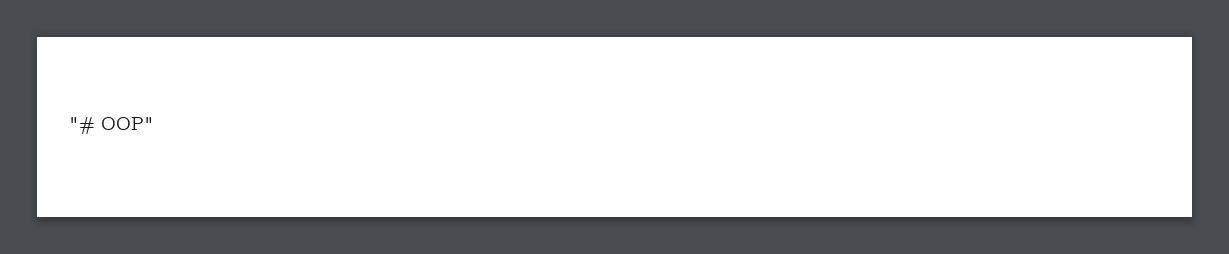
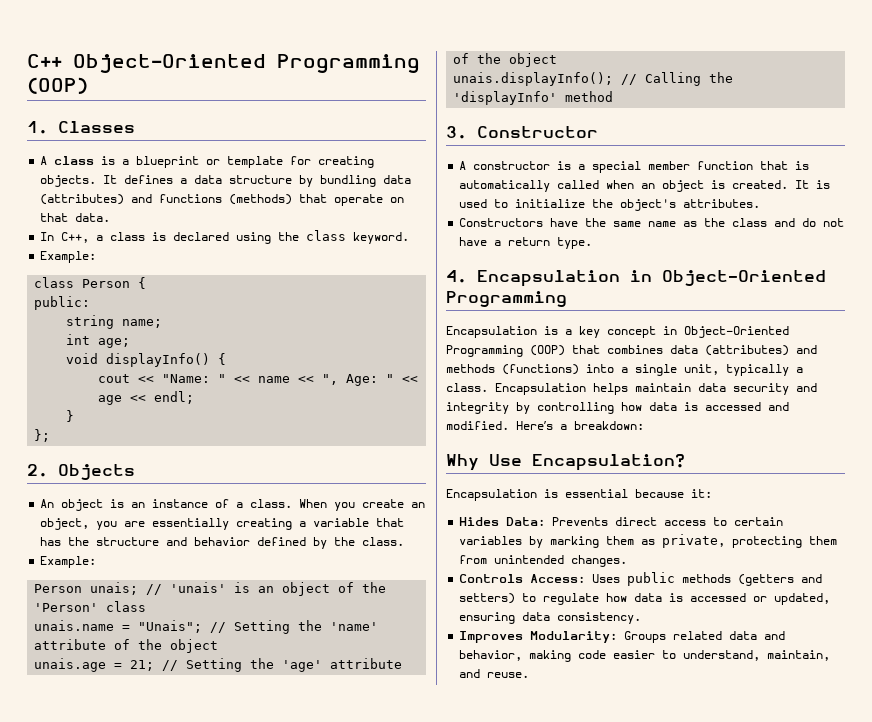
- "# OOP"
+ C++ Object-Oriented Programming (OOP)
+ 1. Classes
+ A class is a blueprint or template for creating objects. It defines a data structure by bundling data (attributes) and functions (methods) that operate on that data.
+ In C++, a class is declared using the class keyword.
+ Example:
+ class Person {
+ public:
+ string name;
+ int age;
+ void displayInfo() {
+ cout << "Name: " << name << ", Age: " << age << endl;
+ }
+ };
+ 2. Objects
+ An object is an instance of a class. When you create an object, you are essentially creating a variable that has the structure and behavior defined by the class.
+ Example:
+ Person unais; // 'unais' is an object of the 'Person' class
+ unais.name = "Unais"; // Setting the 'name' attribute of the object
+ unais.age = 21; // Setting the 'age' attribute of the object
+ unais.displayInfo(); // Calling the 'displayInfo' method
+ 3. Constructor
+ A constructor is a special member function that is automatically called when an object is created. It is used to initialize the object's attributes.
+ Constructors have the same name as the class and do not have a return type.
+ 4. Encapsulation in Object-Oriented Programming
+ Encapsulation is a key concept in Object-Oriented Programming (OOP) that combines data (attributes) and methods (functions) into a single unit, typically a class. Encapsulation helps maintain data security and integrity by controlling how data is accessed and modified. Here’s a breakdown:
+ Why Use Encapsulation?
+ Encapsulation is essential because it:
+ Hides Data: Prevents direct access to certain variables by marking them as private, protecting them from unintended changes.
+ Controls Access: Uses public methods (getters and setters) to regulate how data is accessed or updated, ensuring data consistency.
+ Improves Modularity: Groups related data and behavior, making code easier to understand, maintain, and reuse.

